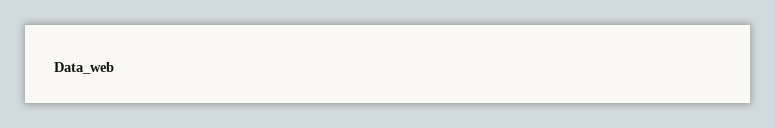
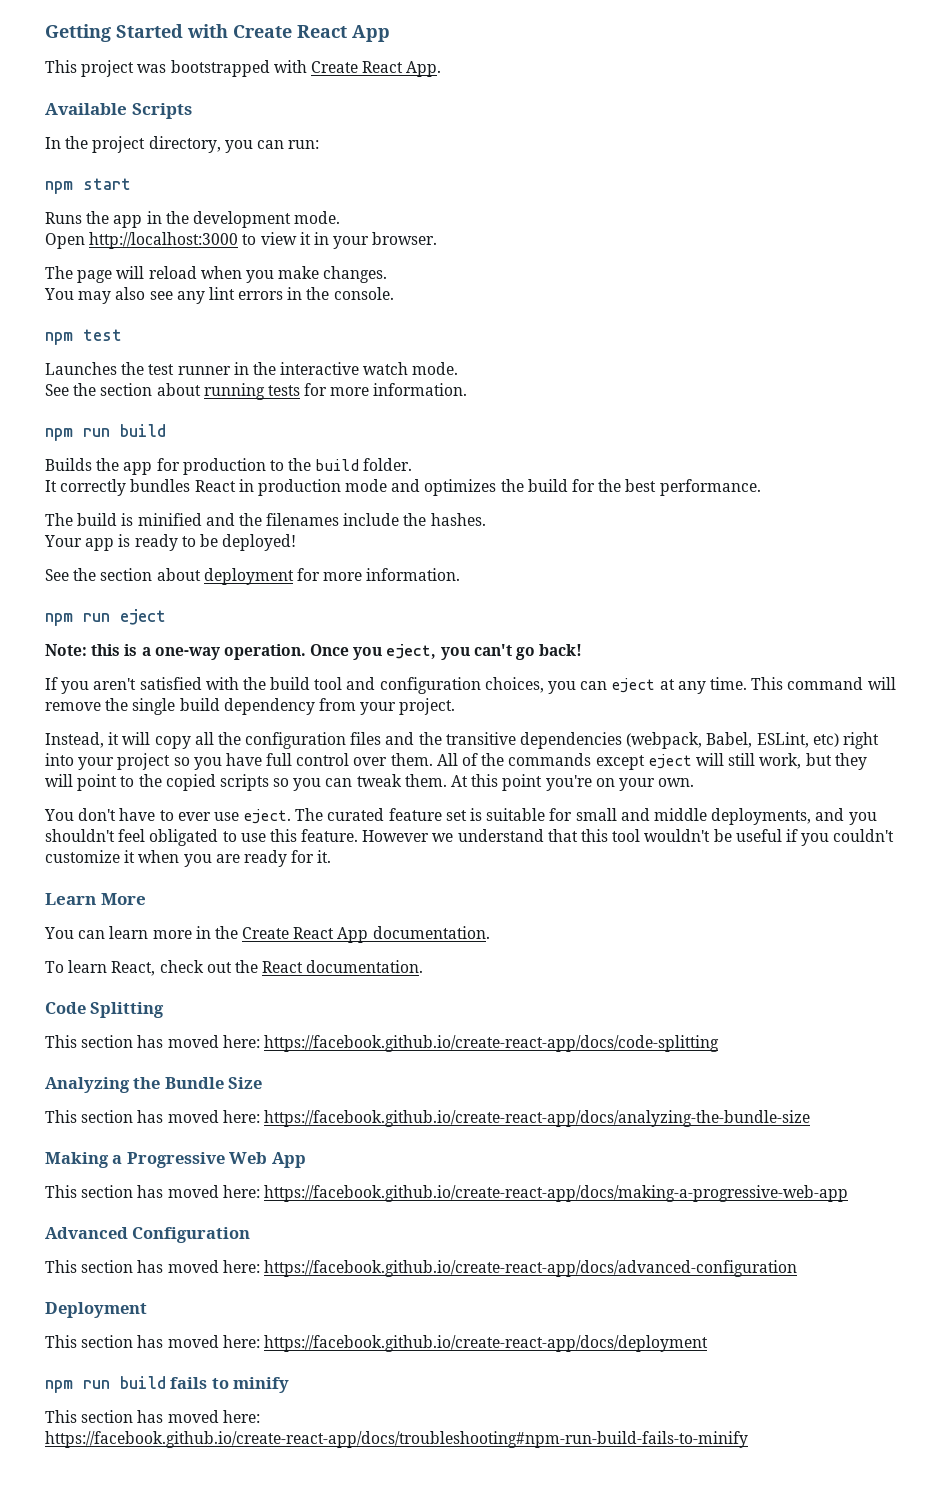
- Data_web
+ Getting Started with Create React App
+ This project was bootstrapped with Create React App.
+ Available Scripts
+ In the project directory, you can run:
+ npm start
+ Runs the app in the development mode.
+ Open http://localhost:3000 to view it in your browser.
+ The page will reload when you make changes.
+ You may also see any lint errors in the console.
+ npm test
+ Launches the test runner in the interactive watch mode.
+ See the section about running tests for more information.
+ npm run build
+ Builds the app for production to the build folder.
+ It correctly bundles React in production mode and optimizes the build for the best performance.
+ The build is minified and the filenames include the hashes.
+ Your app is ready to be deployed!
+ See the section about deployment for more information.
+ npm run eject
+ Note: this is a one-way operation. Once you eject, you can't go back!
+ If you aren't satisfied with the build tool and configuration choices, you can eject at any time. This command will remove the single build dependency from your project.
+ Instead, it will copy all the configuration files and the transitive dependencies (webpack, Babel, ESLint, etc) right into your project so you have full control over them. All of the commands except eject will still work, but they will point to the copied scripts so you can tweak them. At this point you're on your own.
+ You don't have to ever use eject. The curated feature set is suitable for small and middle deployments, and you shouldn't feel obligated to use this feature. However we understand that this tool wouldn't be useful if you couldn't customize it when you are ready for it.
+ Learn More
+ You can learn more in the Create React App documentation.
+ To learn React, check out the React documentation.
+ Code Splitting
+ This section has moved here: https://facebook.github.io/create-react-app/docs/code-splitting
+ Analyzing the Bundle Size
+ This section has moved here: https://facebook.github.io/create-react-app/docs/analyzing-the-bundle-size
+ Making a Progressive Web App
+ This section has moved here: https://facebook.github.io/create-react-app/docs/making-a-progressive-web-app
+ Advanced Configuration
+ This section has moved here: https://facebook.github.io/create-react-app/docs/advanced-configuration
+ Deployment
+ This section has moved here: https://facebook.github.io/create-react-app/docs/deployment
+ npm run build fails to minify
+ This section has moved here: https://facebook.github.io/create-react-app/docs/troubleshooting#npm-run-build-fails-to-minify

